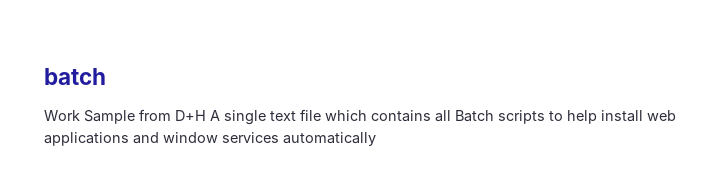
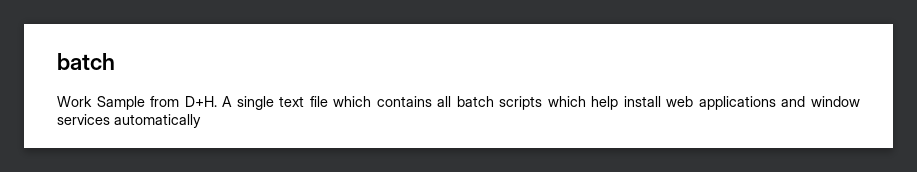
- Work Sample from D+H A single text file which contains all Batch scripts to help install web applications and window services automatically
+ Work Sample from D+H. A single text file which contains all batch scripts which help install web applications and window services automatically

